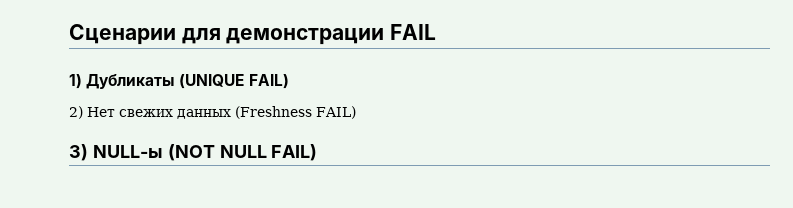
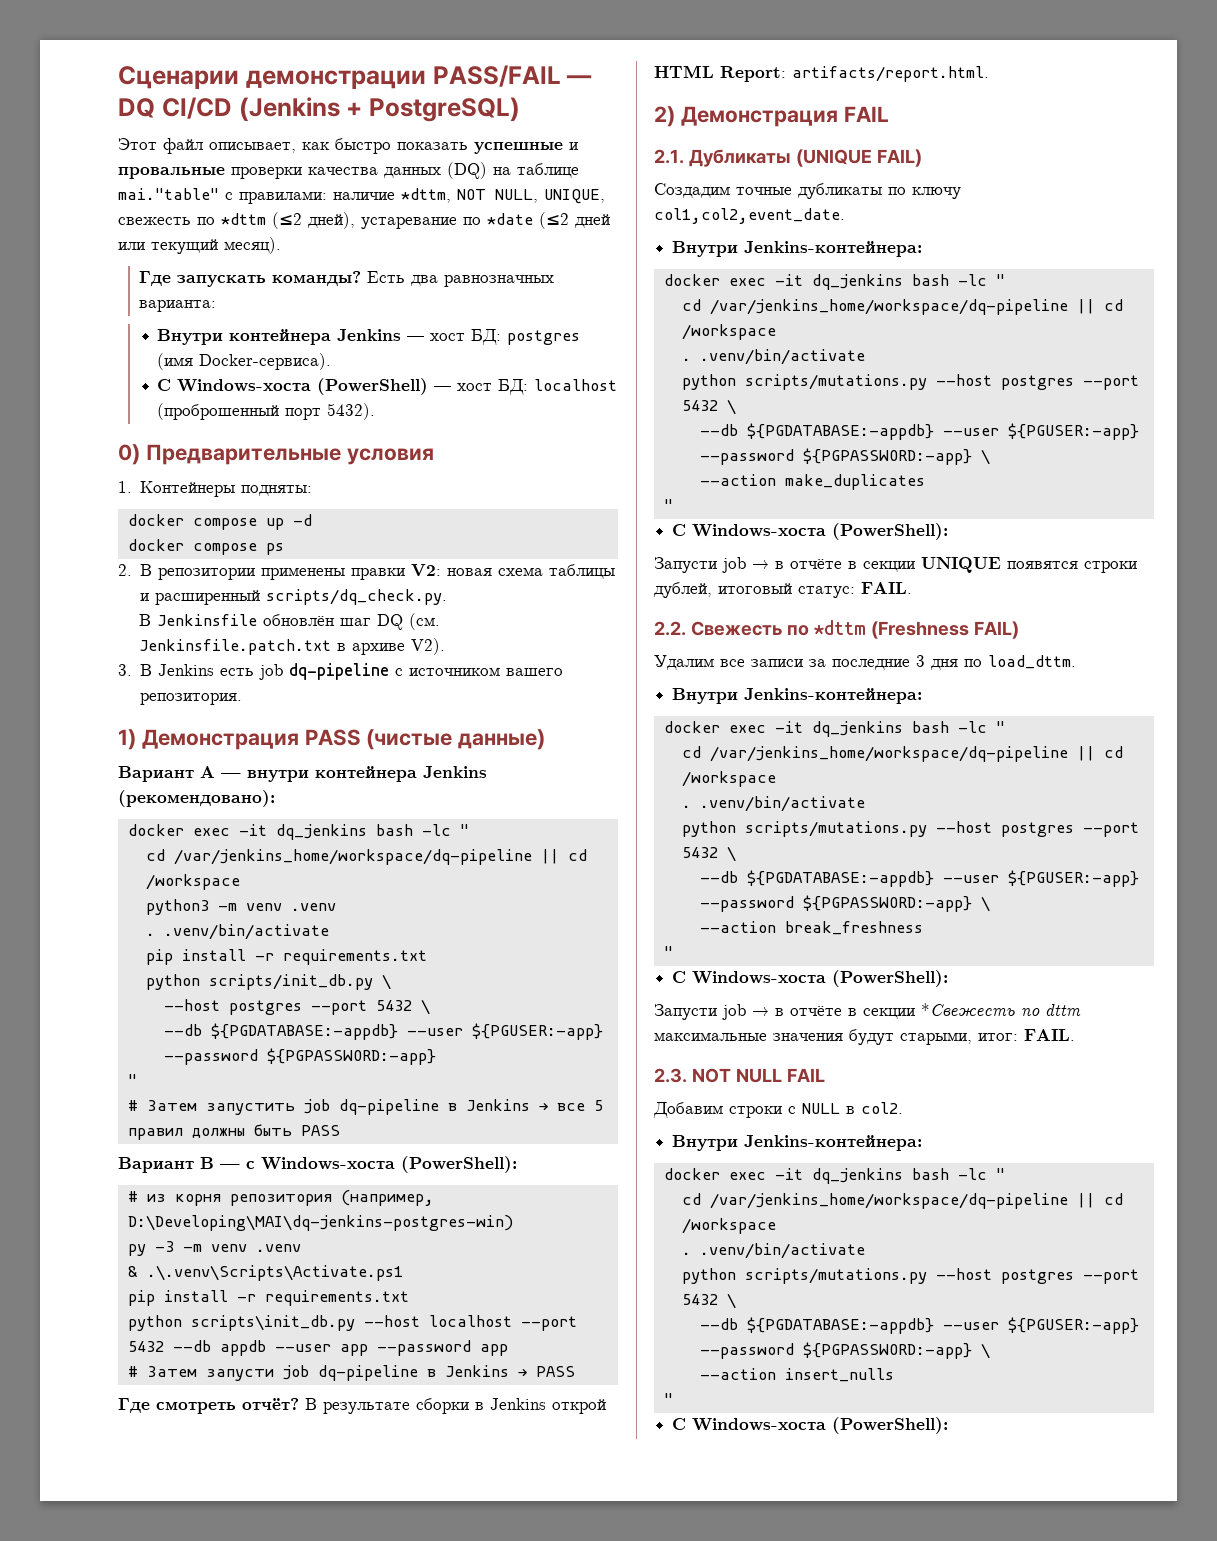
- Сценарии для демонстрации FAIL
- 1) Дубликаты (UNIQUE FAIL)
+ Сценарии демонстрации PASS/FAIL — DQ CI/CD (Jenkins + PostgreSQL)
+ Этот файл описывает, как быстро показать успешные и провальные проверки качества данных (DQ) на таблице mai."table" с правилами: наличие *dttm, NOT NULL, UNIQUE, свежесть по *dttm (≤2 дней), устаревание по *date (≤2 дней или текущий месяц).
+ Где запускать команды? Есть два равнозначных варианта:
+ Внутри контейнера Jenkins — хост БД: postgres (имя Docker‑сервиса).
+ С Windows‑хоста (PowerShell) — хост БД: localhost (проброшенный порт 5432).
+ 0) Предварительные условия
+ 1. Контейнеры подняты:
+ docker compose up -d
+ docker compose ps
+ 2. В репозитории применены правки V2: новая схема таблицы и расширенный scripts/dq_check.py.
+ В Jenkinsfile обновлён шаг DQ (см. Jenkinsfile.patch.txt в архиве V2).
+ 3. В Jenkins есть job dq-pipeline с источником вашего репозитория.
+ 1) Демонстрация PASS (чистые данные)
+ Вариант A — внутри контейнера Jenkins (рекомендовано):
+ docker exec -it dq_jenkins bash -lc "
+ cd /var/jenkins_home/workspace/dq-pipeline || cd /workspace
+ python3 -m venv .venv
+ . .venv/bin/activate
+ pip install -r requirements.txt
+ python scripts/init_db.py \
+ --host postgres --port 5432 \
+ --db ${PGDATABASE:-appdb} --user ${PGUSER:-app} --password ${PGPASSWORD:-app}
+ "
+ # Затем запустить job dq-pipeline в Jenkins → все 5 правил должны быть PASS
+ Вариант B — с Windows‑хоста (PowerShell):
+ # из корня репозитория (например, D:\Developing\MAI\dq-jenkins-postgres-win)
+ py -3 -m venv .venv
+ & .\.venv\Scripts\Activate.ps1
+ pip install -r requirements.txt
+ python scripts\init_db.py --host localhost --port 5432 --db appdb --user app --password app
+ # Затем запусти job dq-pipeline в Jenkins → PASS
+ Где смотреть отчёт? В результате сборки в Jenkins открой HTML Report: artifacts/report.html.
+ 2) Демонстрация FAIL
+ 2.1. Дубликаты (UNIQUE FAIL)
- 2) Нет свежих данных (Freshness FAIL)
- 3) NULL-ы (NOT NULL FAIL)
+ Создадим точные дубликаты по ключу col1,col2,event_date.
+ Внутри Jenkins‑контейнера:
+ docker exec -it dq_jenkins bash -lc "
+ cd /var/jenkins_home/workspace/dq-pipeline || cd /workspace
+ . .venv/bin/activate
+ python scripts/mutations.py --host postgres --port 5432 \
+ --db ${PGDATABASE:-appdb} --user ${PGUSER:-app} --password ${PGPASSWORD:-app} \
+ --action make_duplicates
+ "
+ С Windows‑хоста (PowerShell):
+ Запусти job → в отчёте в секции UNIQUE появятся строки дублей, итоговый статус: FAIL.
+ 2.2. Свежесть по *dttm (Freshness FAIL)
+ Удалим все записи за последние 3 дня по load_dttm.
+ Внутри Jenkins‑контейнера:
+ docker exec -it dq_jenkins bash -lc "
+ cd /var/jenkins_home/workspace/dq-pipeline || cd /workspace
+ . .venv/bin/activate
+ python scripts/mutations.py --host postgres --port 5432 \
+ --db ${PGDATABASE:-appdb} --user ${PGUSER:-app} --password ${PGPASSWORD:-app} \
+ --action break_freshness
+ "
+ С Windows‑хоста (PowerShell):
+ Запусти job → в отчёте в секции *Свежесть по dttm максимальные значения будут старыми, итог: FAIL.
+ 2.3. NOT NULL FAIL
+ Добавим строки с NULL в col2.
+ Внутри Jenkins‑контейнера:
+ docker exec -it dq_jenkins bash -lc "
+ cd /var/jenkins_home/workspace/dq-pipeline || cd /workspace
+ . .venv/bin/activate
+ python scripts/mutations.py --host postgres --port 5432 \
+ --db ${PGDATABASE:-appdb} --user ${PGUSER:-app} --password ${PGPASSWORD:-app} \
+ --action insert_nulls
+ "
+ С Windows‑хоста (PowerShell):

